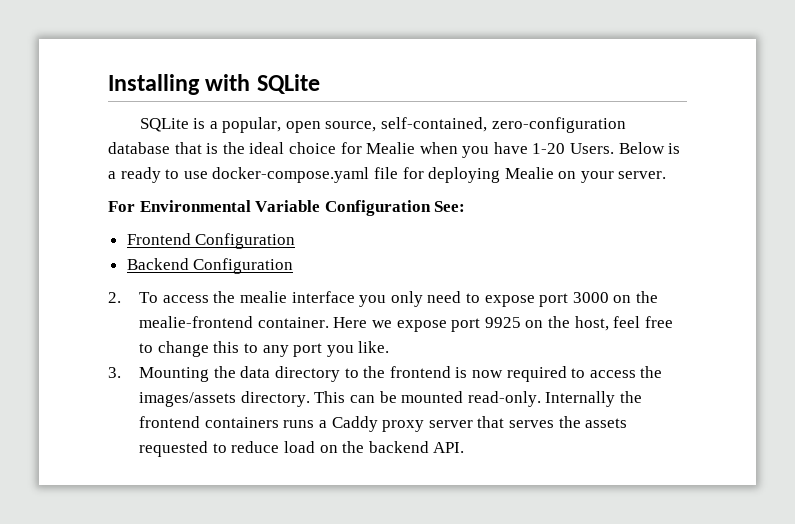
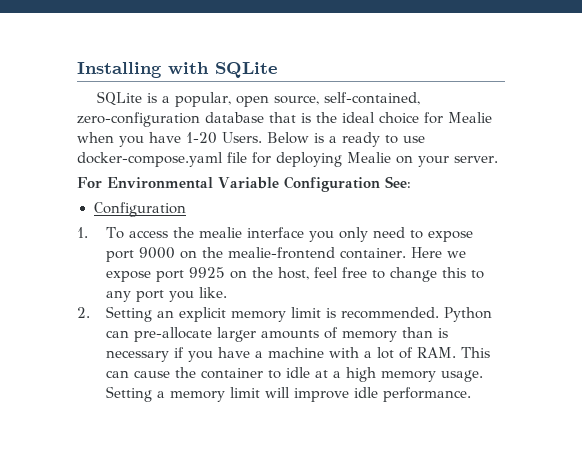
  For Environmental Variable Configuration See:
- Frontend Configuration
- Backend Configuration
- 2. To access the mealie interface you only need to expose port 3000 on the mealie-frontend container.
+ Configuration
+ 1. To access the mealie interface you only need to expose port 9000 on the mealie-frontend container.
- 3. Mounting the data directory to the frontend is now required to access the images/assets directory. This can be mounted read-only. Internally the frontend containers runs a Caddy proxy server that serves the assets requested to reduce load on the backend API.
+ 2. Setting an explicit memory limit is recommended. Python can pre-allocate larger amounts of memory than is necessary if you have a machine with a lot of RAM. This can cause the container to idle at a high memory usage. Setting a memory limit will improve idle performance.

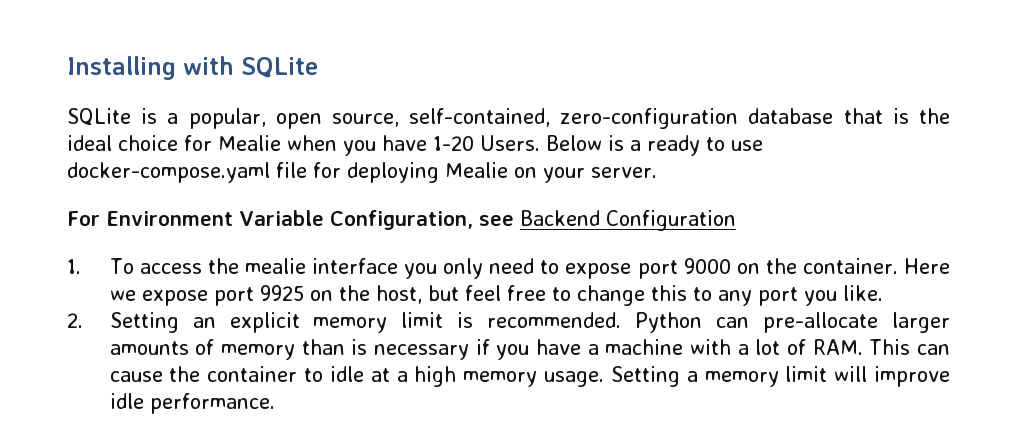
- For Environmental Variable Configuration See:
- Configuration
+ For Environment Variable Configuration, see Backend Configuration
- 1. To access the mealie interface you only need to expose port 9000 on the mealie-frontend container.
+ 1. To access the mealie interface you only need to expose port 9000 on the container.
- Here we expose port 9925 on the host, feel free to change this to any port you like.
+ Here we expose port 9925 on the host, but feel free to change this to any port you like.

